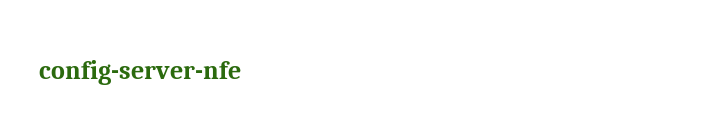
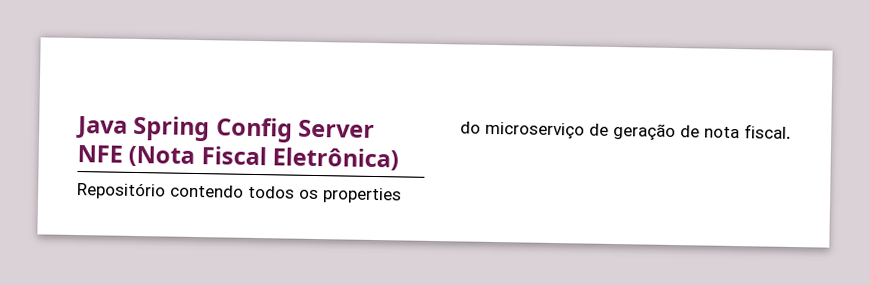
- config-server-nfe
+ Java Spring Config Server NFE (Nota Fiscal Eletrônica)
+ Repositório contendo todos os properties do microserviço de geração de nota fiscal.

